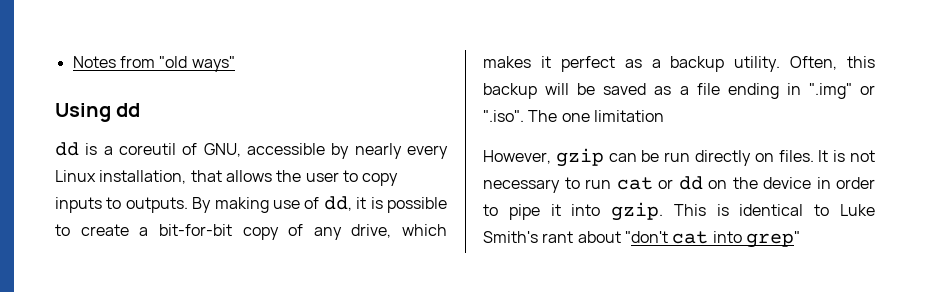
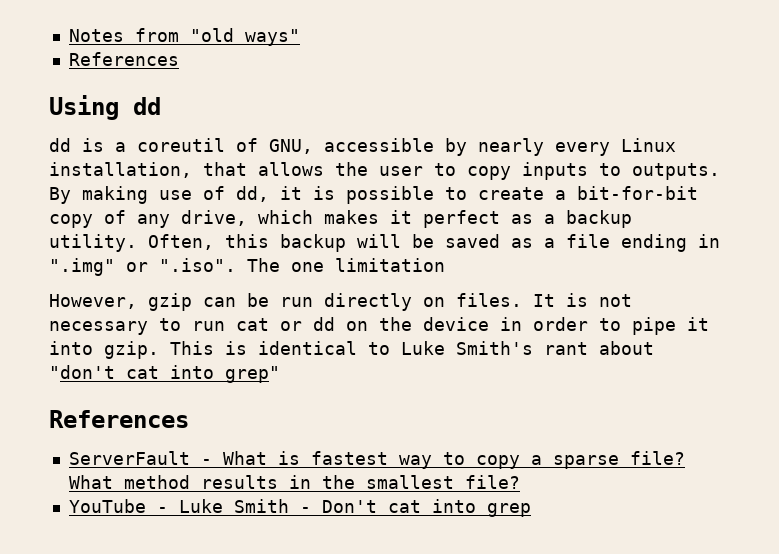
  Notes from "old ways"
+ References
  This is identical to Luke Smith's rant about "don't cat into grep"
+ References
+ ServerFault - What is fastest way to copy a sparse file? What method results in the smallest file?
+ YouTube - Luke Smith - Don't cat into grep

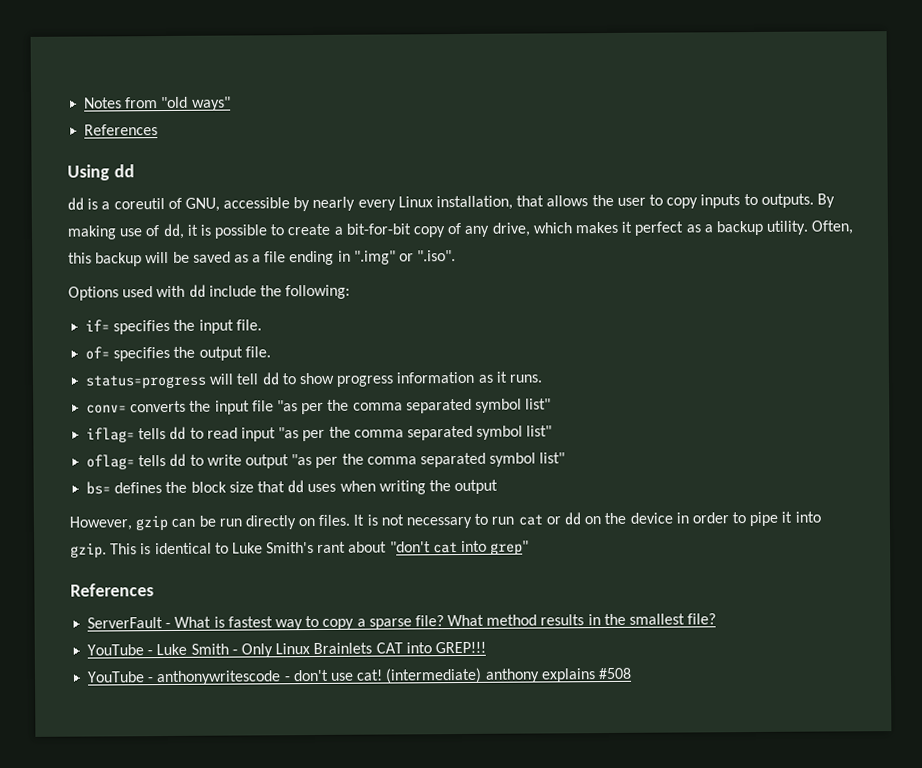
- Often, this backup will be saved as a file ending in ".img" or ".iso". The one limitation
+ Often, this backup will be saved as a file ending in ".img" or ".iso".
+ Options used with dd include the following:
+ if= specifies the input file.
+ of= specifies the output file.
+ status=progress will tell dd to show progress information as it runs.
+ conv= converts the input file "as per the comma separated symbol list"
+ iflag= tells dd to read input "as per the comma separated symbol list"
+ oflag= tells dd to write output "as per the comma separated symbol list"
+ bs= defines the block size that dd uses when writing the output
- YouTube - Luke Smith - Don't cat into grep
+ YouTube - Luke Smith - Only Linux Brainlets CAT into GREP!!!
+ YouTube - anthonywritescode - don't use cat! (intermediate) anthony explains #508

